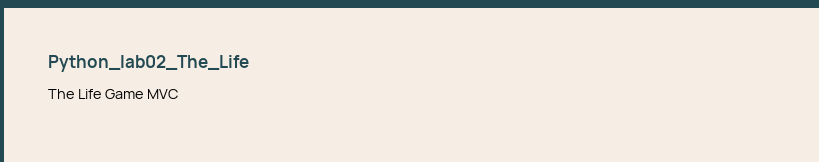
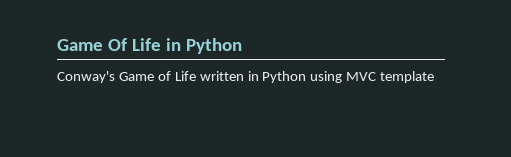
- Python_lab02_The_Life
- The Life Game MVC
+ Game Of Life in Python
+ Conway's Game of Life written in Python using MVC template

